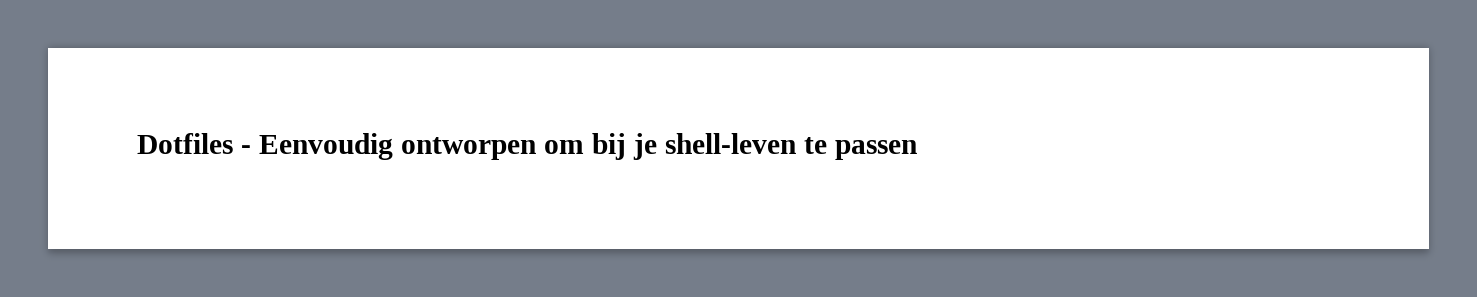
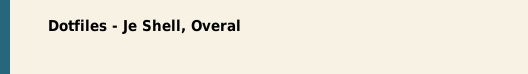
- Dotfiles - Eenvoudig ontworpen om bij je shell-leven te passen
+ Dotfiles - Je Shell, Overal

